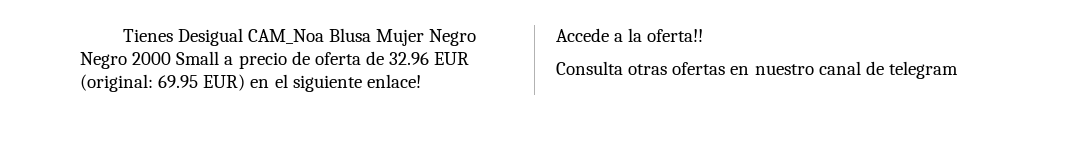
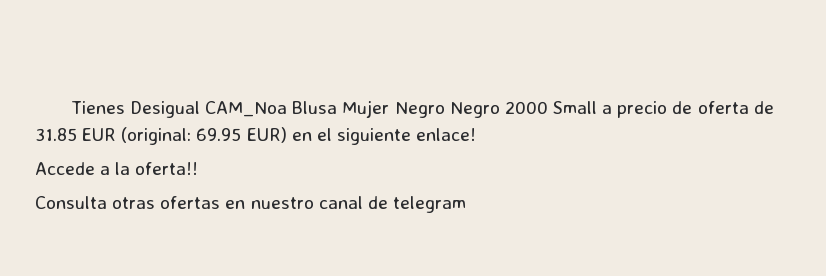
- Tienes Desigual CAM_Noa Blusa Mujer Negro Negro 2000 Small a precio de oferta de 32.96 EUR (original: 69.95 EUR) en el siguiente enlace!
+ Tienes Desigual CAM_Noa Blusa Mujer Negro Negro 2000 Small a precio de oferta de 31.85 EUR (original: 69.95 EUR) en el siguiente enlace!

